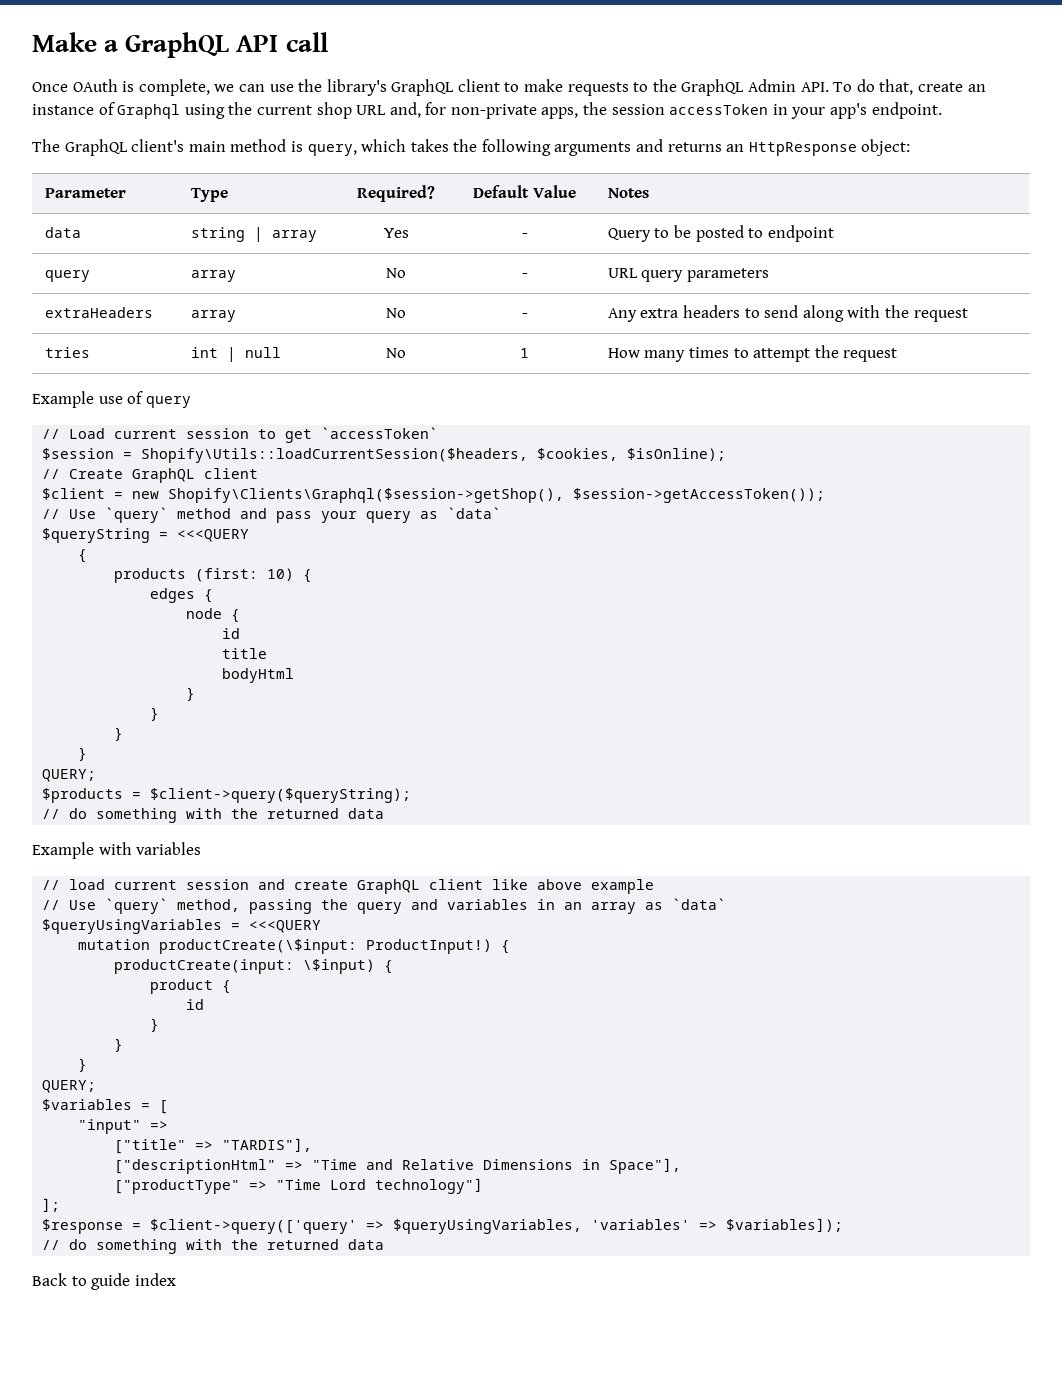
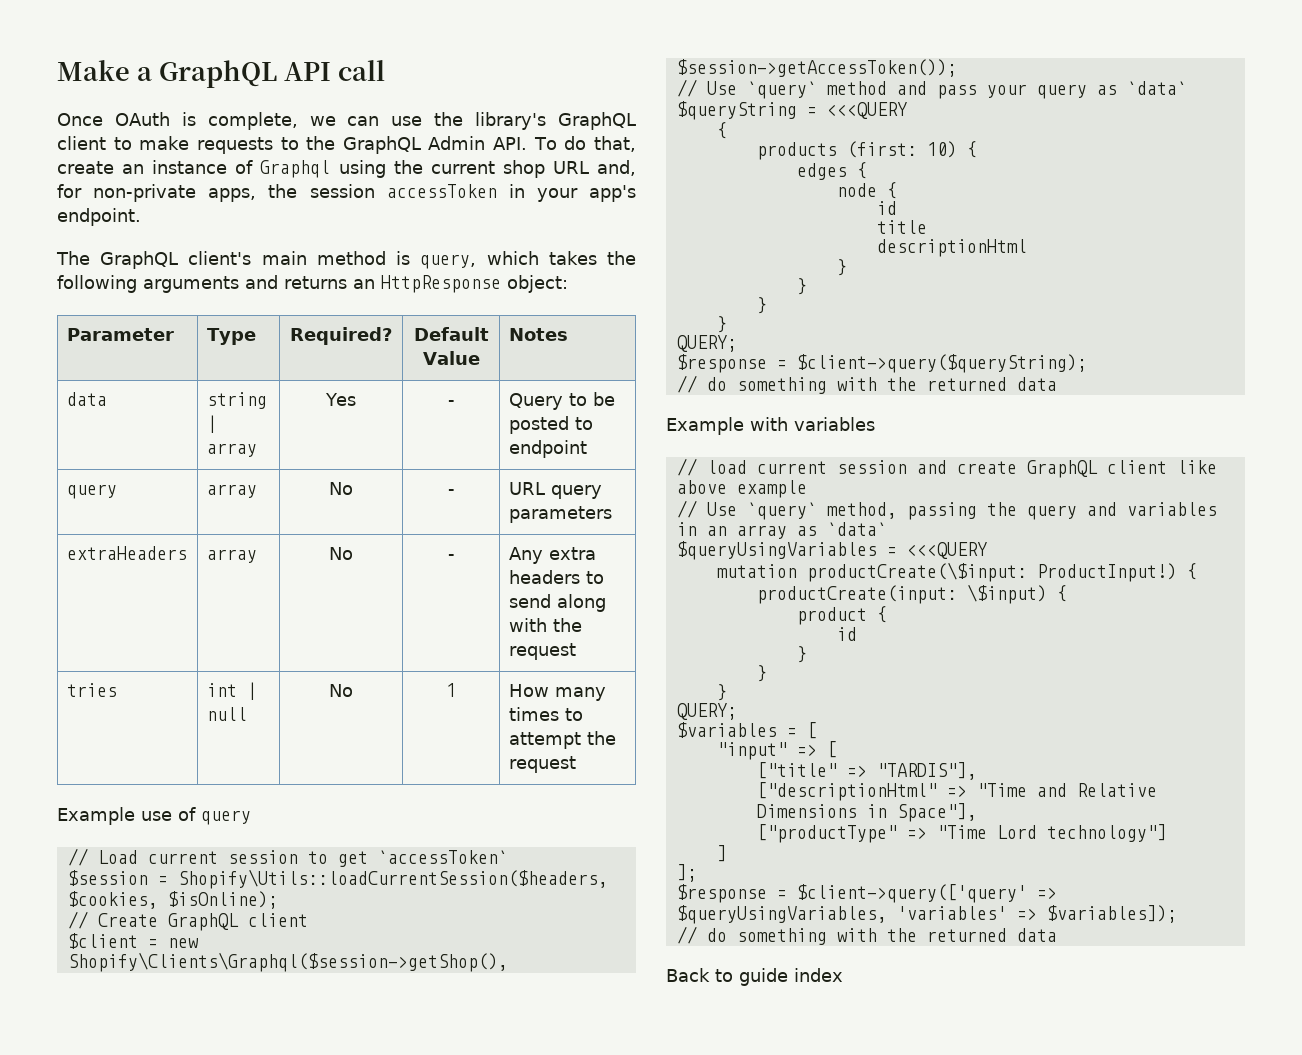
- bodyHtml
+ descriptionHtml
- $products = $client->query($queryString);
+ $response = $client->query($queryString);
- "input" =>
+ "input" => [
+ ]

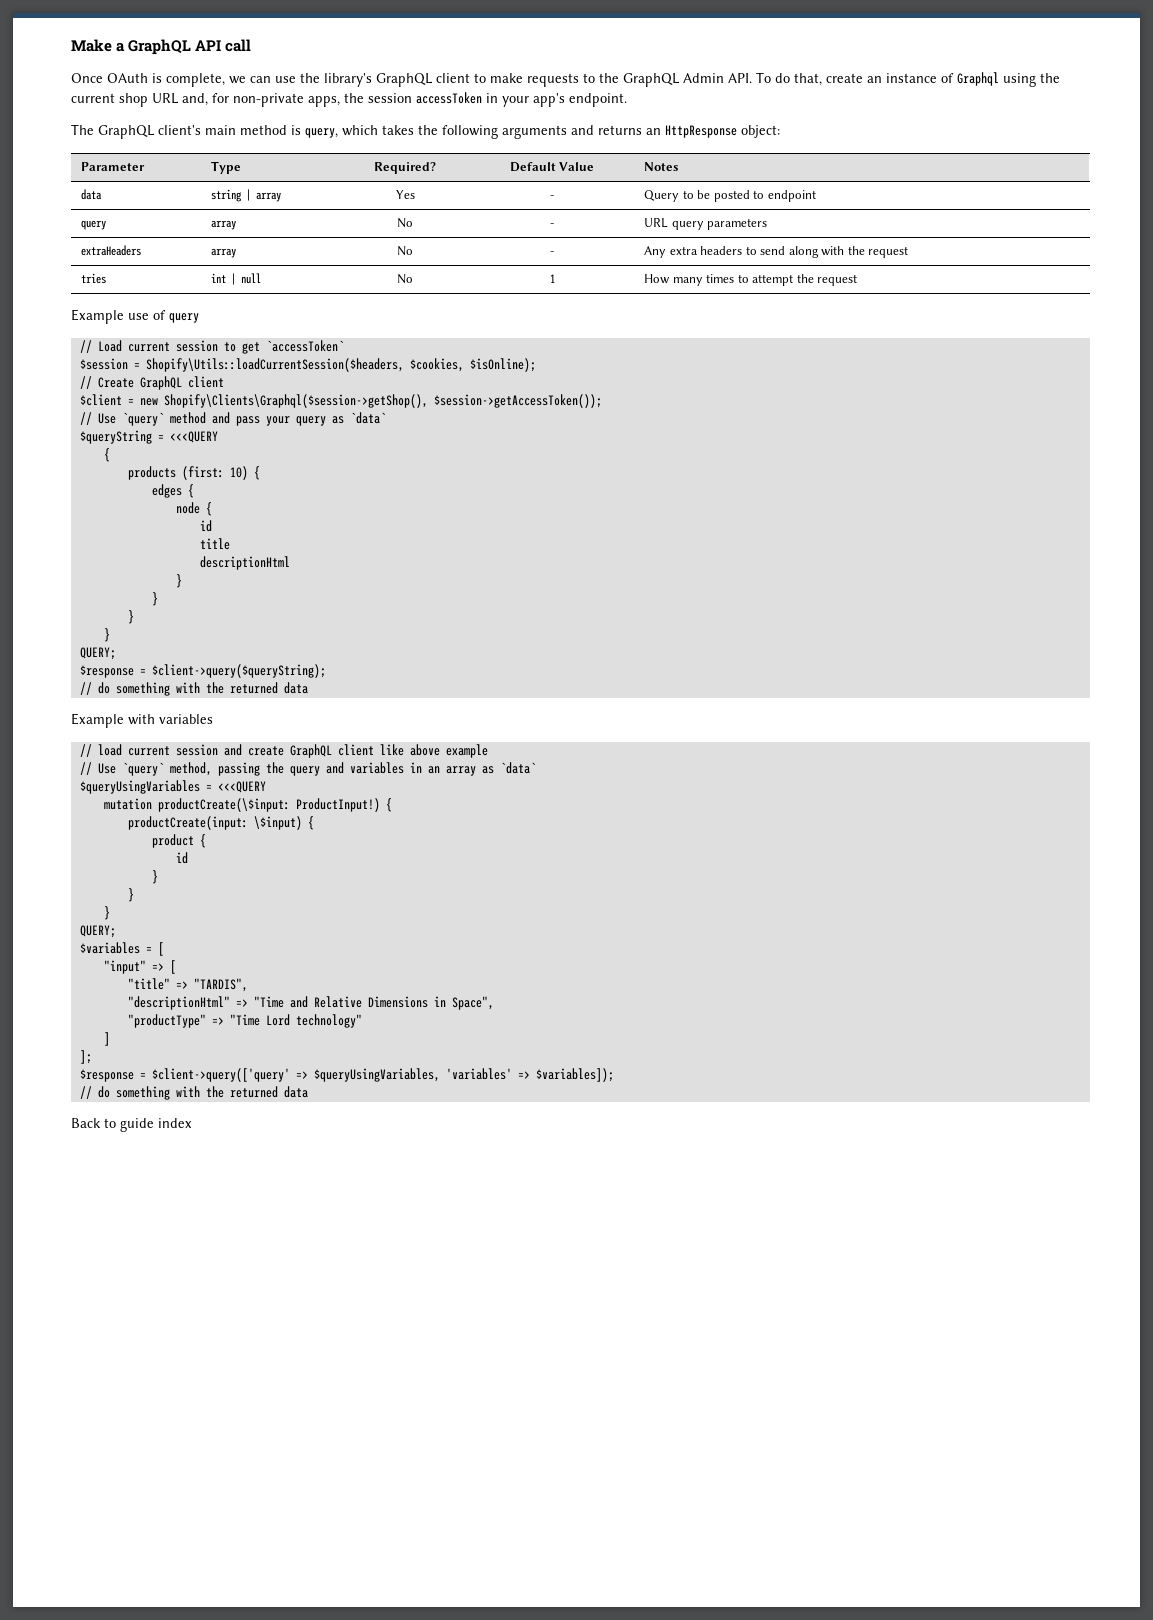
- ["title" => "TARDIS"],
- ["descriptionHtml" => "Time and Relative Dimensions in Space"],
- ["productType" => "Time Lord technology"]
+ "title" => "TARDIS",
+ "descriptionHtml" => "Time and Relative Dimensions in Space",
+ "productType" => "Time Lord technology"

